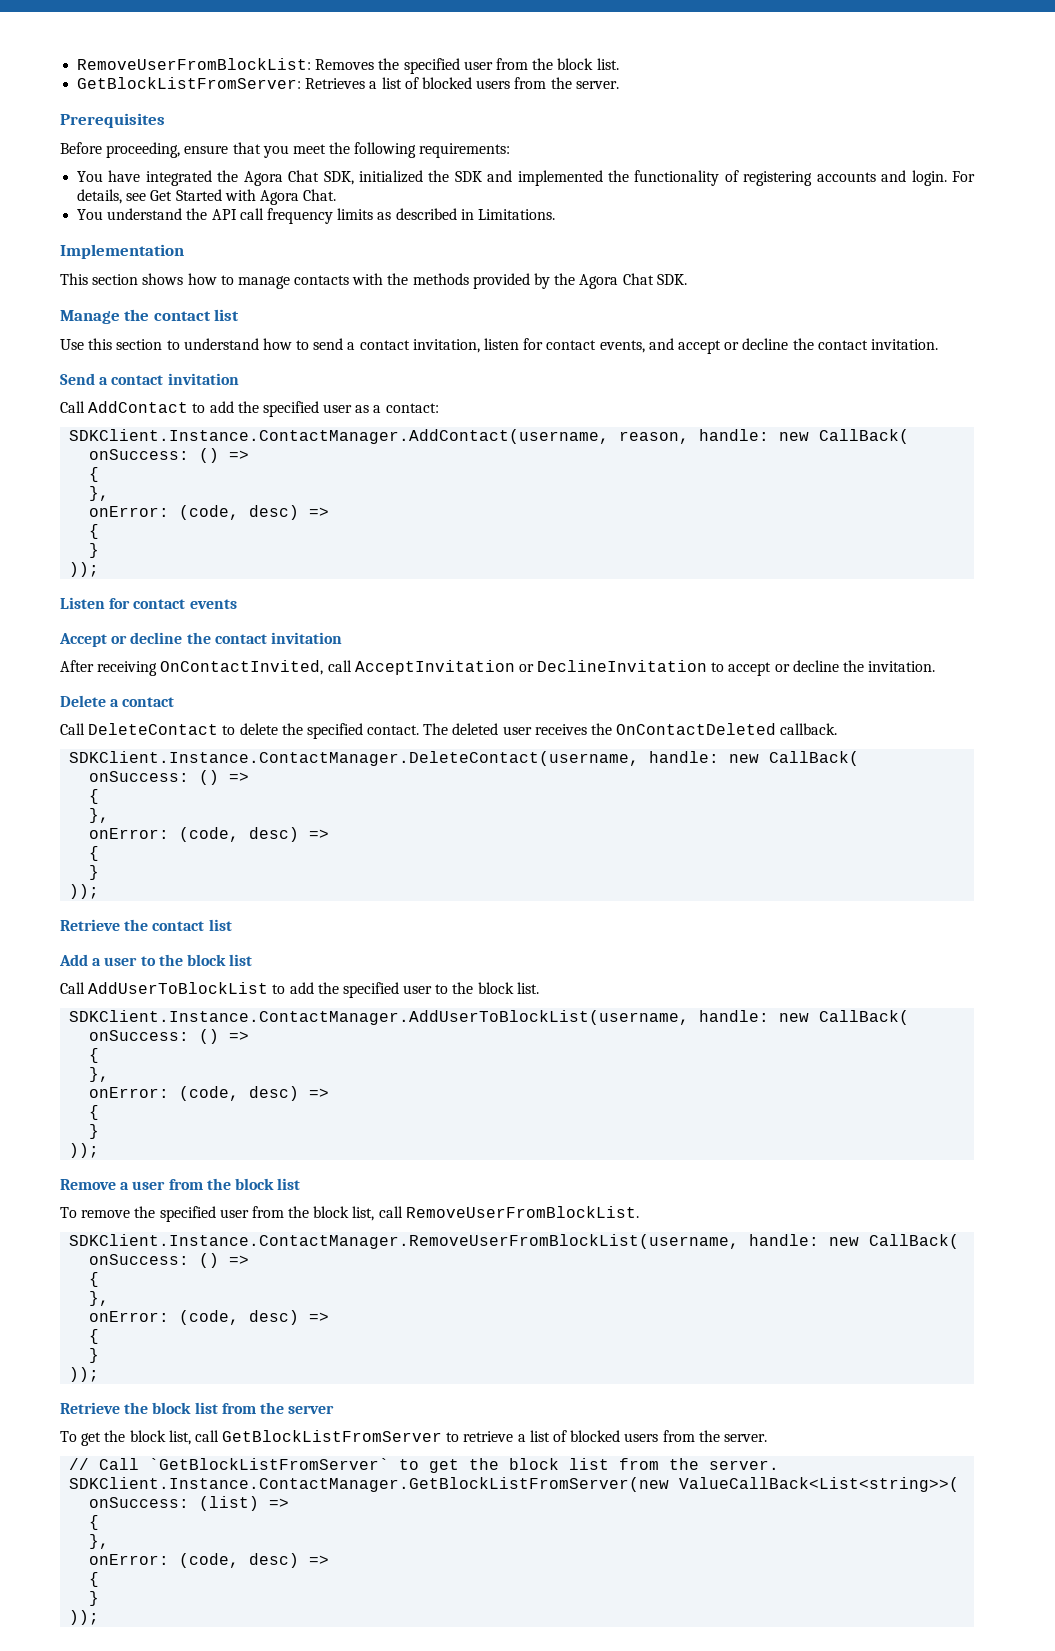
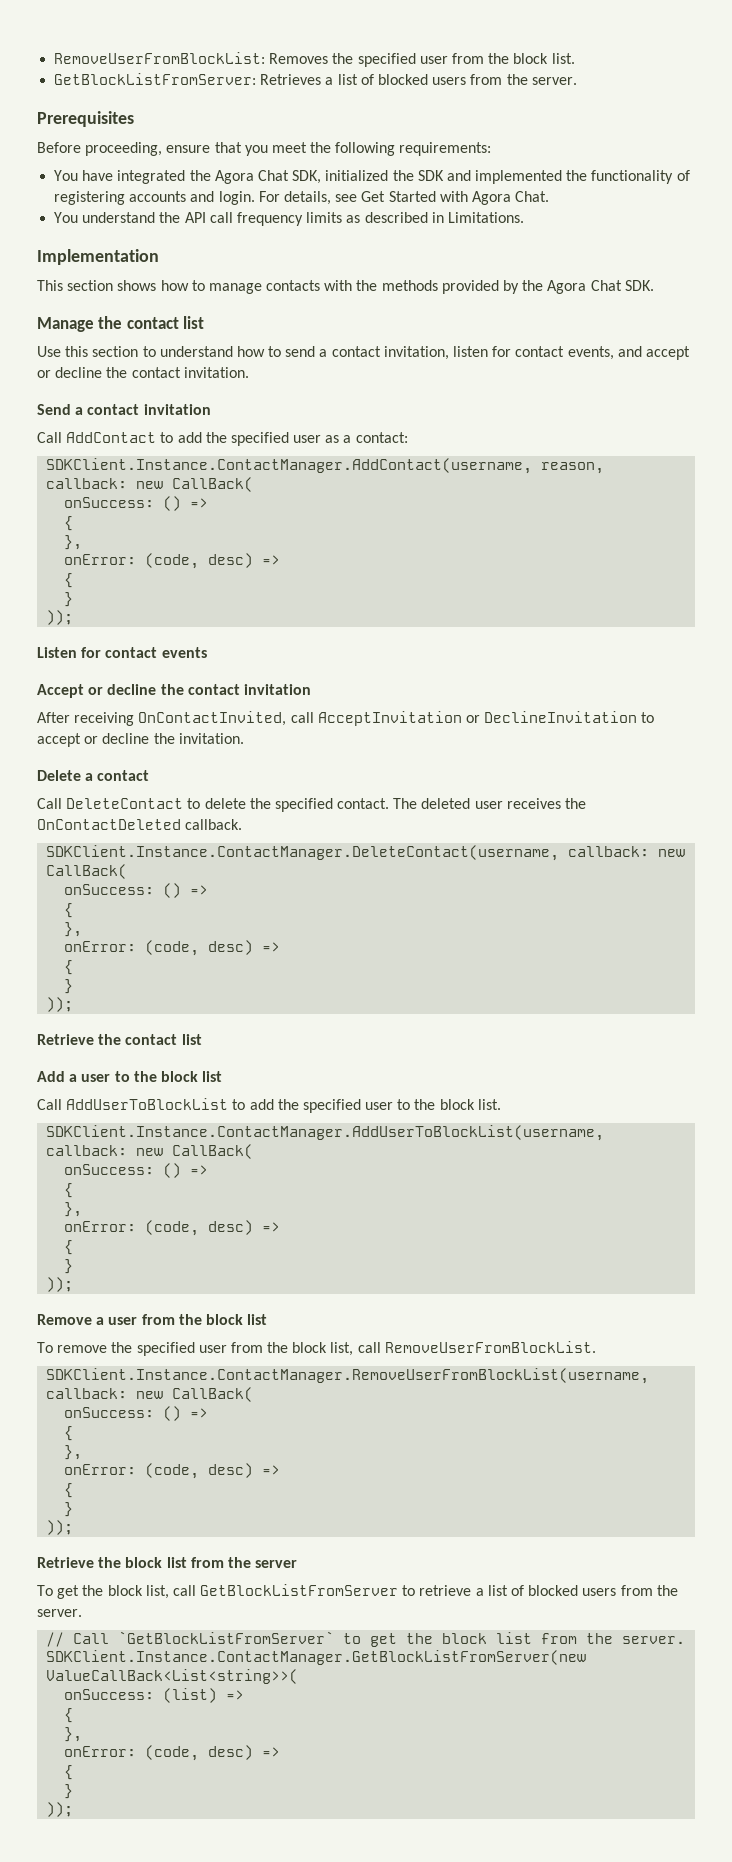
- SDKClient.Instance.ContactManager.AddContact(username, reason, handle: new CallBack(
+ SDKClient.Instance.ContactManager.AddContact(username, reason, callback: new CallBack(
- SDKClient.Instance.ContactManager.DeleteContact(username, handle: new CallBack(
+ SDKClient.Instance.ContactManager.DeleteContact(username, callback: new CallBack(
- SDKClient.Instance.ContactManager.AddUserToBlockList(username, handle: new CallBack(
+ SDKClient.Instance.ContactManager.AddUserToBlockList(username, callback: new CallBack(
- SDKClient.Instance.ContactManager.RemoveUserFromBlockList(username, handle: new CallBack(
+ SDKClient.Instance.ContactManager.RemoveUserFromBlockList(username, callback: new CallBack(

